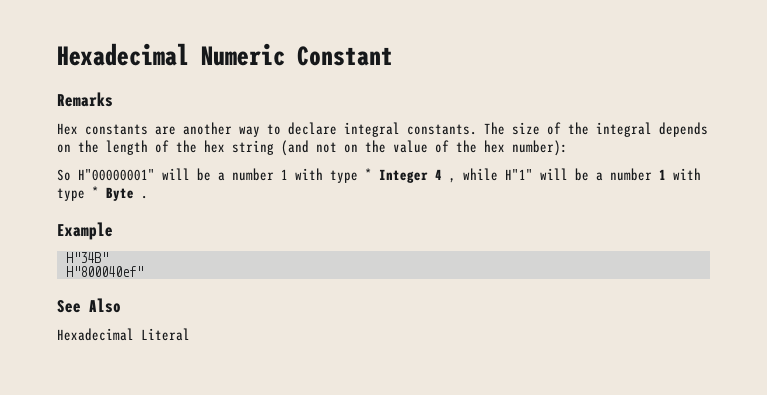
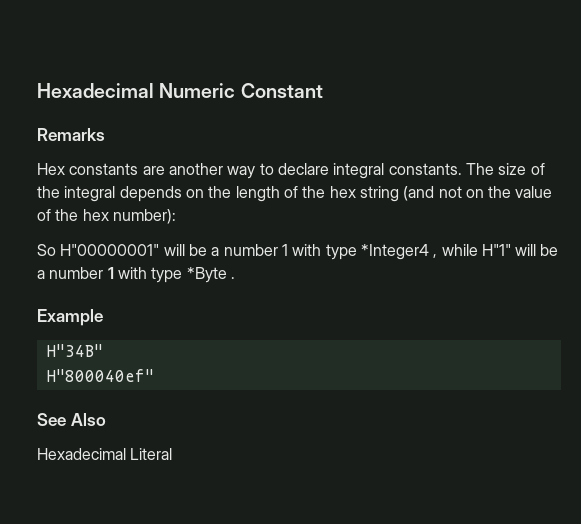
- So H"00000001" will be a number 1 with type * Integer 4 , while H"1" will be a number 1 with type * Byte .
+ So H"00000001" will be a number 1 with type *Integer4 , while H"1" will be a number 1 with type *Byte .

